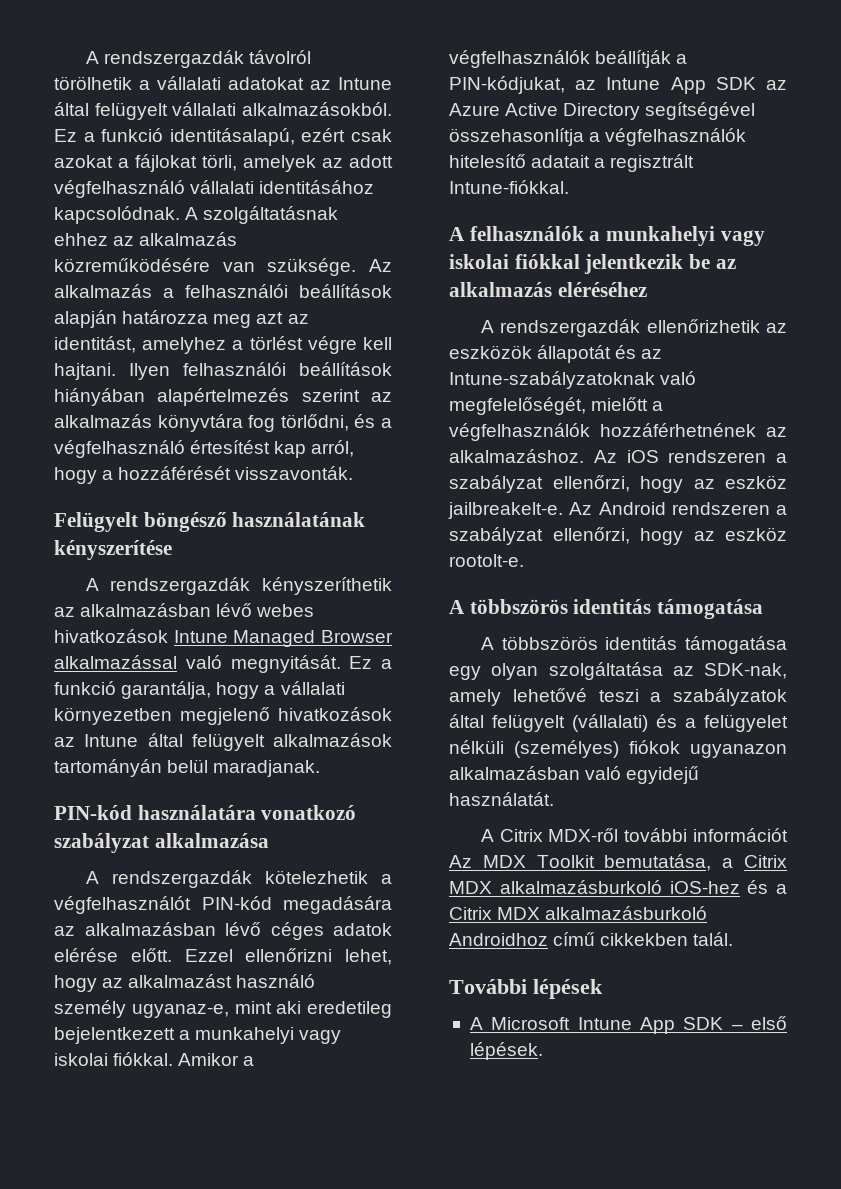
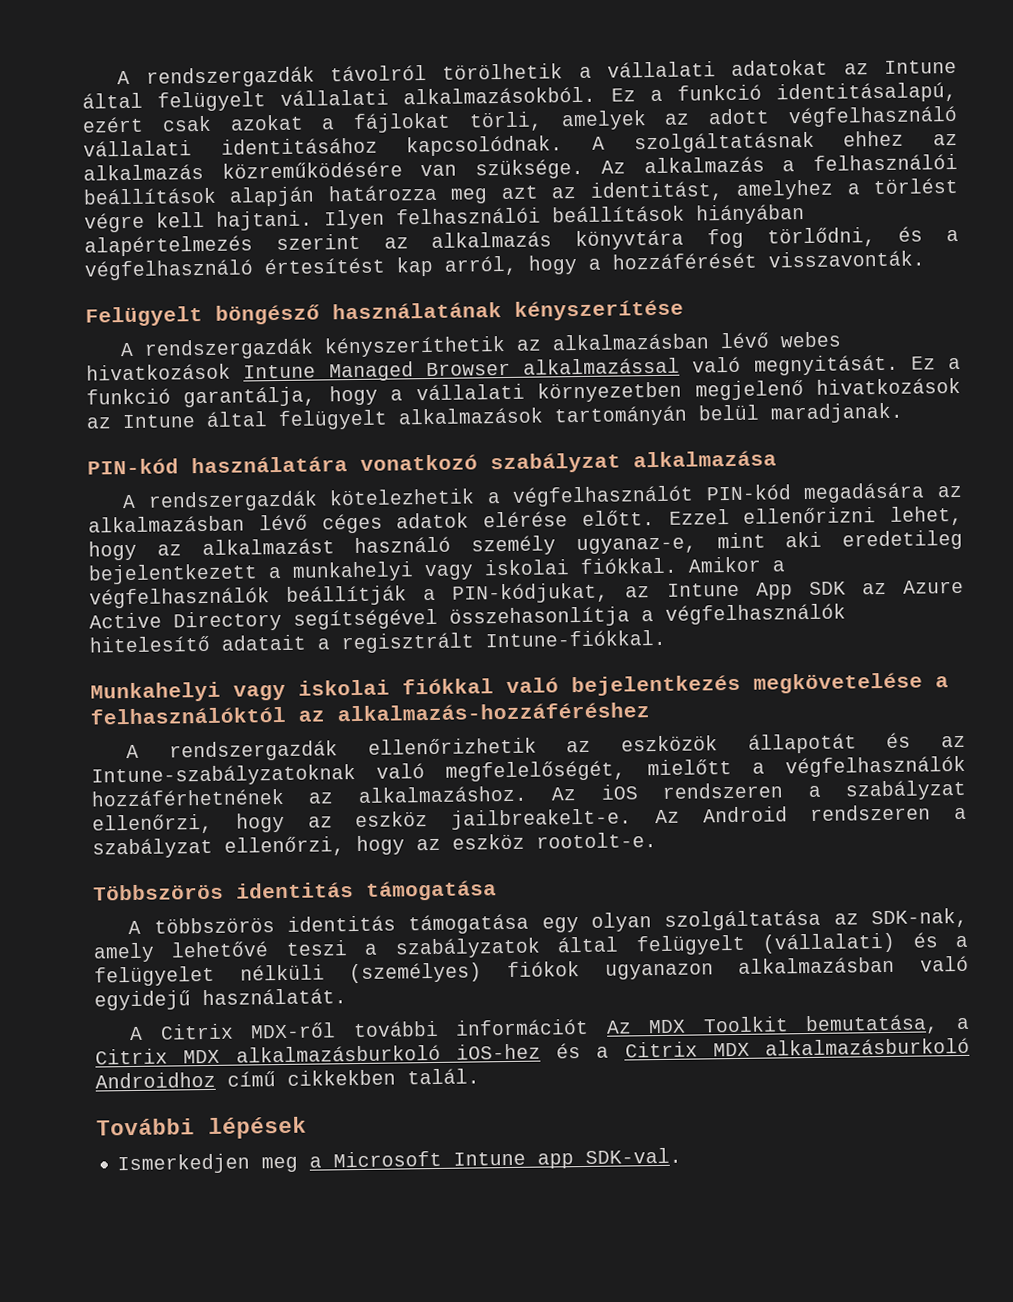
- A felhasználók a munkahelyi vagy iskolai fiókkal jelentkezik be az alkalmazás eléréséhez
+ Munkahelyi vagy iskolai fiókkal való bejelentkezés megkövetelése a felhasználóktól az alkalmazás-hozzáféréshez
  Az Android rendszeren a szabályzat ellenőrzi, hogy az eszköz rootolt-e.
- A többszörös identitás támogatása
+ Többszörös identitás támogatása
- A Microsoft Intune App SDK – első lépések.
+ Ismerkedjen meg a Microsoft Intune app SDK-val.

